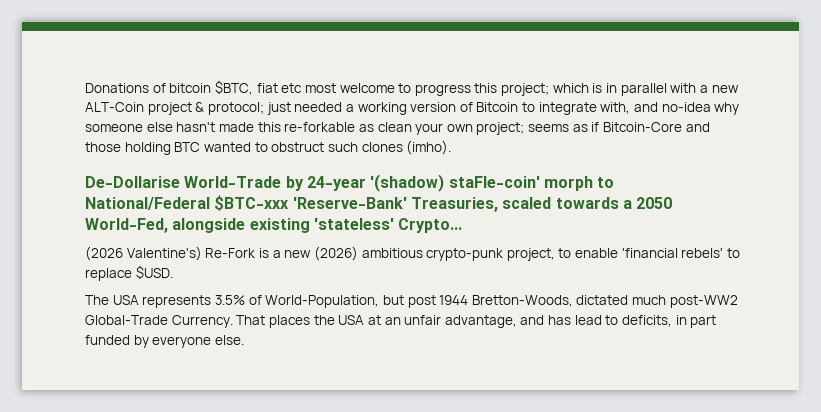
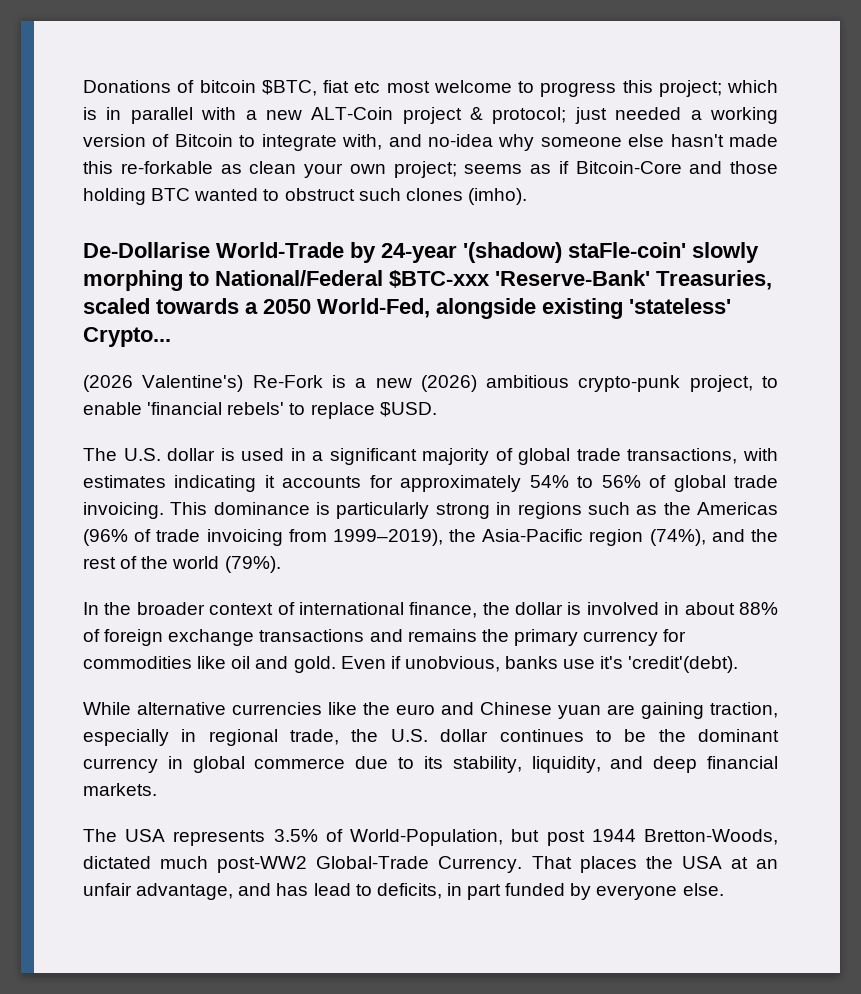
- De-Dollarise World-Trade by 24-year '(shadow) staFle-coin' morph to National/Federal $BTC-xxx 'Reserve-Bank' Treasuries, scaled towards a 2050 World-Fed, alongside existing 'stateless' Crypto...
+ De-Dollarise World-Trade by 24-year '(shadow) staFle-coin' slowly morphing to National/Federal $BTC-xxx 'Reserve-Bank' Treasuries, scaled towards a 2050 World-Fed, alongside existing 'stateless' Crypto...
+ The U.S. dollar is used in a significant majority of global trade transactions, with estimates indicating it accounts for approximately 54% to 56% of global trade invoicing. This dominance is particularly strong in regions such as the Americas (96% of trade invoicing from 1999–2019), the Asia-Pacific region (74%), and the rest of the world (79%).
+ In the broader context of international finance, the dollar is involved in about 88% of foreign exchange transactions and remains the primary currency for commodities like oil and gold. Even if unobvious, banks use it's 'credit'(debt).
+ While alternative currencies like the euro and Chinese yuan are gaining traction, especially in regional trade, the U.S. dollar continues to be the dominant currency in global commerce due to its stability, liquidity, and deep financial markets.

